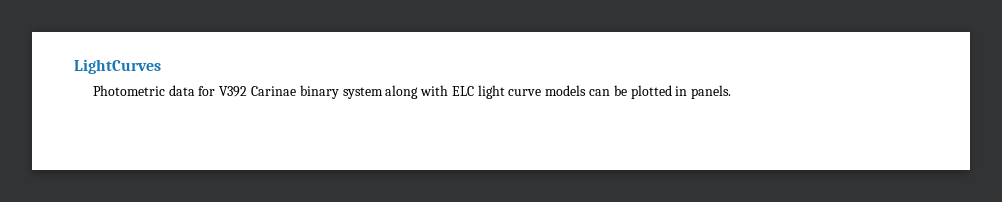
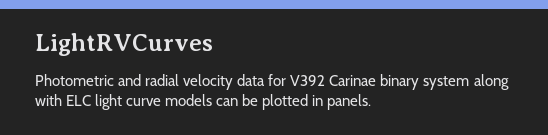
- LightCurves
+ LightRVCurves
- Photometric data for V392 Carinae binary system along with ELC light curve models can be plotted in panels.
+ Photometric and radial velocity data for V392 Carinae binary system along with ELC light curve models can be plotted in panels.

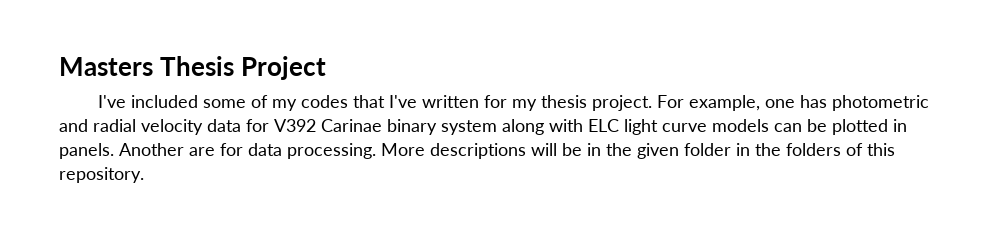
- LightRVCurves
- Photometric and radial velocity data for V392 Carinae binary system along with ELC light curve models can be plotted in panels.
+ Masters Thesis Project
+ I've included some of my codes that I've written for my thesis project. For example, one has photometric and radial velocity data for V392 Carinae binary system along with ELC light curve models can be plotted in panels.
+ Another are for data processing. More descriptions will be in the given folder in the folders of this repository.

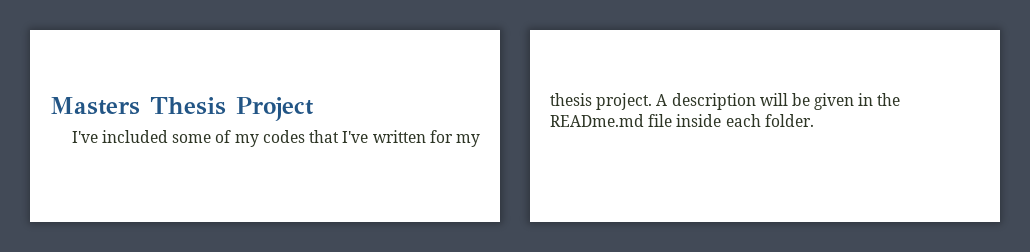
- For example, one has photometric and radial velocity data for V392 Carinae binary system along with ELC light curve models can be plotted in panels. Another are for data processing. More descriptions will be in the given folder in the folders of this repository.
+ A description will be given in the READme.md file inside each folder.

